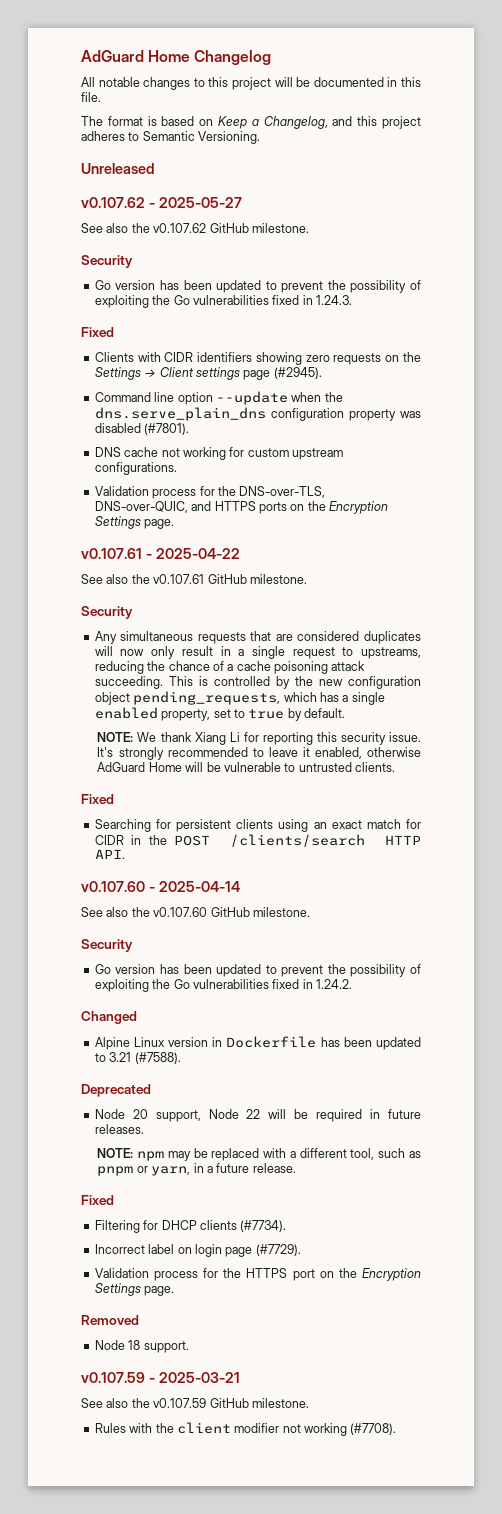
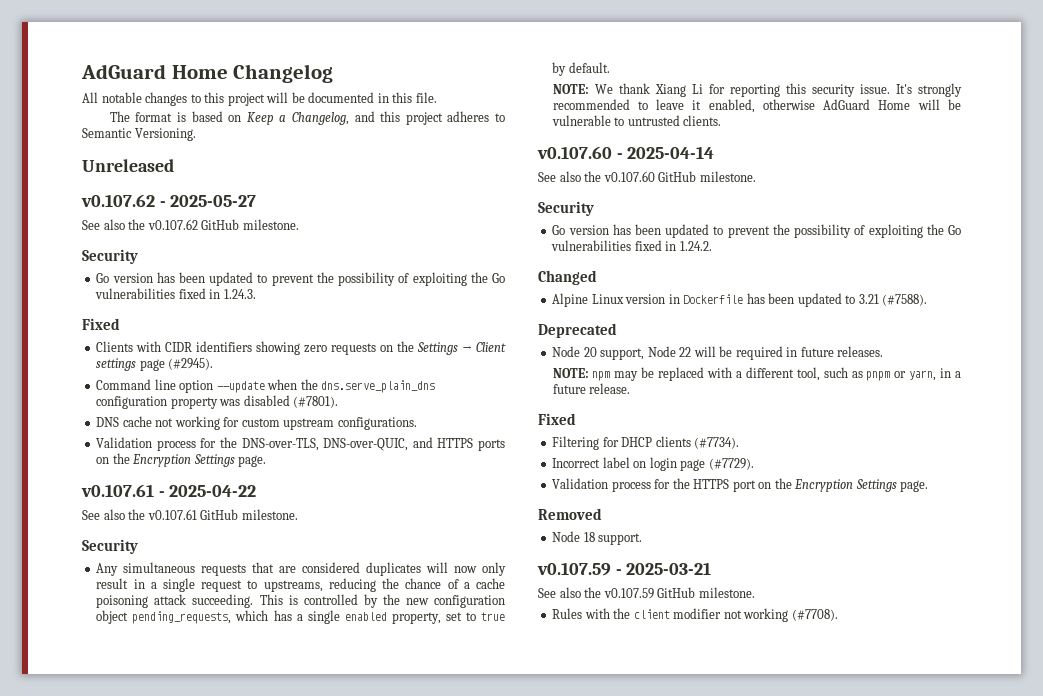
  It's strongly recommended to leave it enabled, otherwise AdGuard Home will be vulnerable to untrusted clients.
- Fixed
- Searching for persistent clients using an exact match for CIDR in the POST /clients/search HTTP API.

